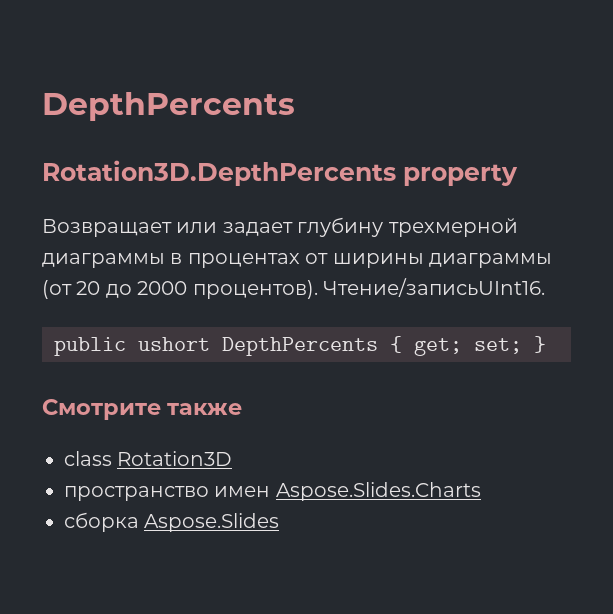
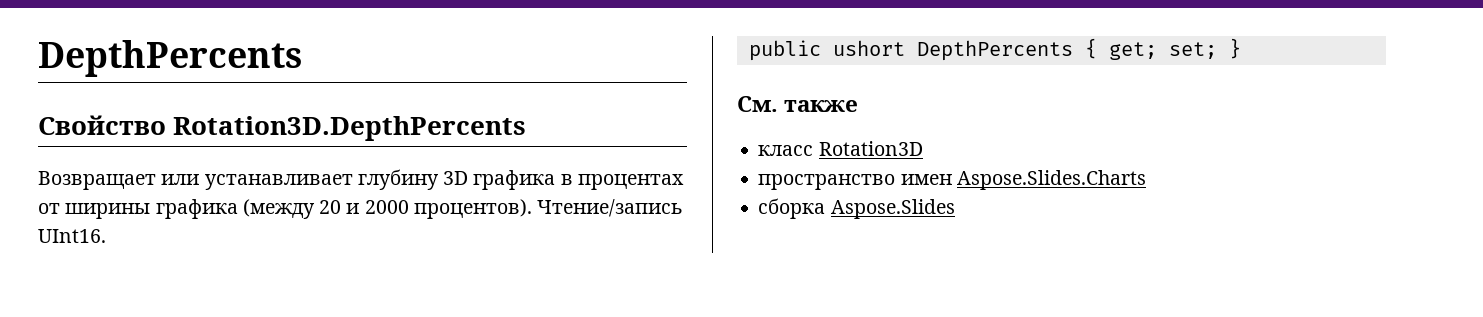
- Rotation3D.DepthPercents property
+ Свойство Rotation3D.DepthPercents
- Возвращает или задает глубину трехмерной диаграммы в процентах от ширины диаграммы (от 20 до 2000 процентов). Чтение/записьUInt16.
+ Возвращает или устанавливает глубину 3D графика в процентах от ширины графика (между 20 и 2000 процентов). Чтение/запись UInt16.
- Смотрите также
+ См. также
- class Rotation3D
+ класс Rotation3D

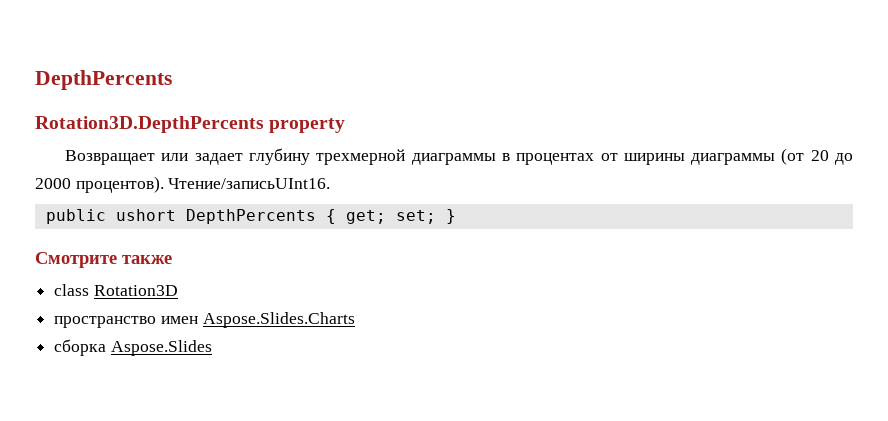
- Свойство Rotation3D.DepthPercents
+ Rotation3D.DepthPercents property
- Возвращает или устанавливает глубину 3D графика в процентах от ширины графика (между 20 и 2000 процентов). Чтение/запись UInt16.
+ Возвращает или задает глубину трехмерной диаграммы в процентах от ширины диаграммы (от 20 до 2000 процентов). Чтение/записьUInt16.
- См. также
+ Смотрите также
- класс Rotation3D
+ class Rotation3D

